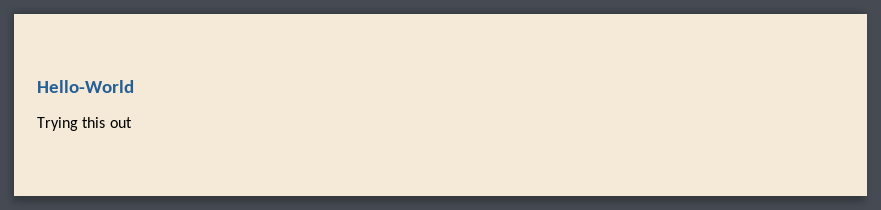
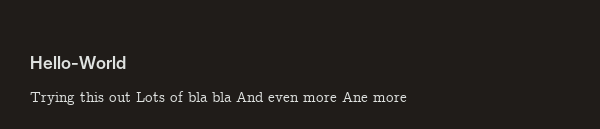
- Trying this out
+ Trying this out Lots of bla bla And even more Ane more

